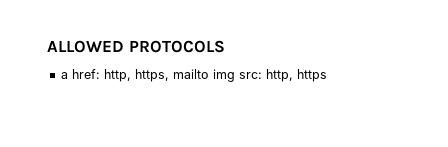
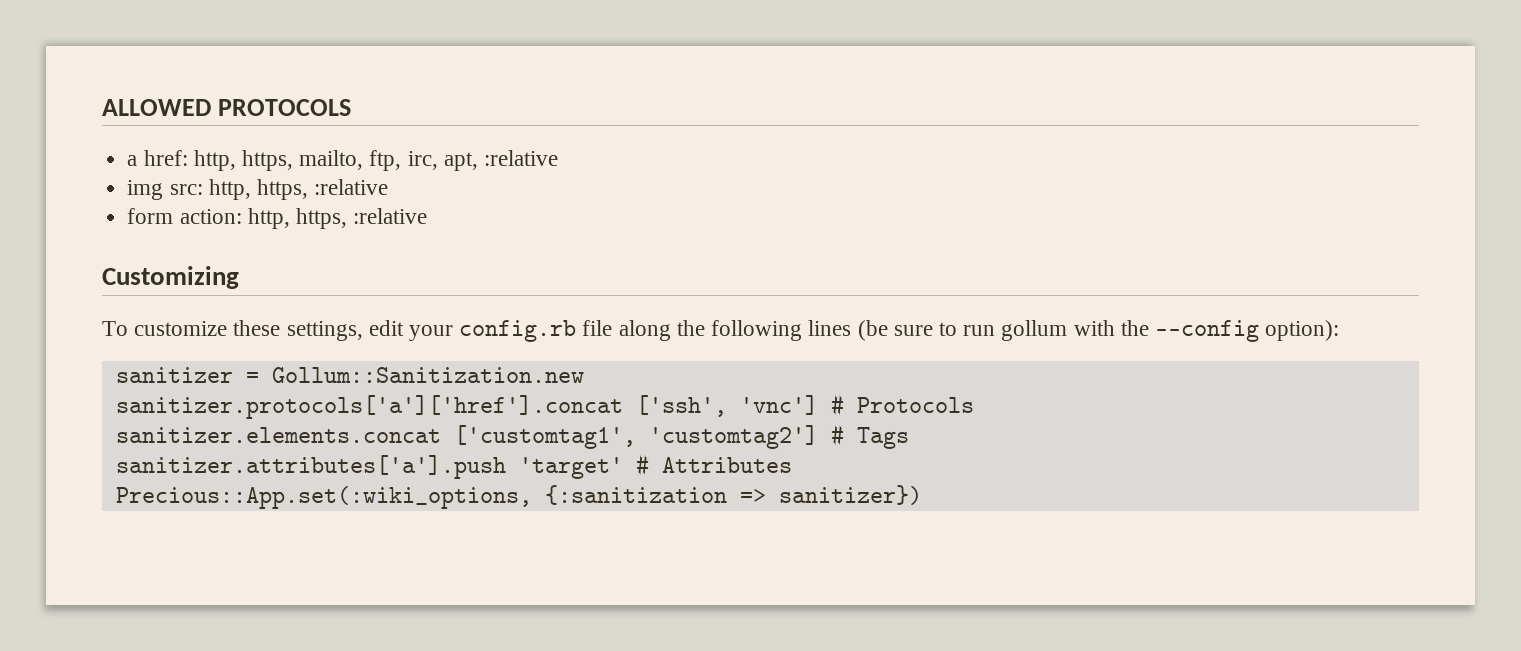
- a href: http, https, mailto img src: http, https
+ a href: http, https, mailto, ftp, irc, apt, :relative
+ img src: http, https, :relative
+ form action: http, https, :relative
+ Customizing
+ To customize these settings, edit your config.rb file along the following lines (be sure to run gollum with the --config option):
+ sanitizer = Gollum::Sanitization.new
+ sanitizer.protocols['a']['href'].concat ['ssh', 'vnc'] # Protocols
+ sanitizer.elements.concat ['customtag1', 'customtag2'] # Tags
+ sanitizer.attributes['a'].push 'target' # Attributes
+ Precious::App.set(:wiki_options, {:sanitization => sanitizer})

